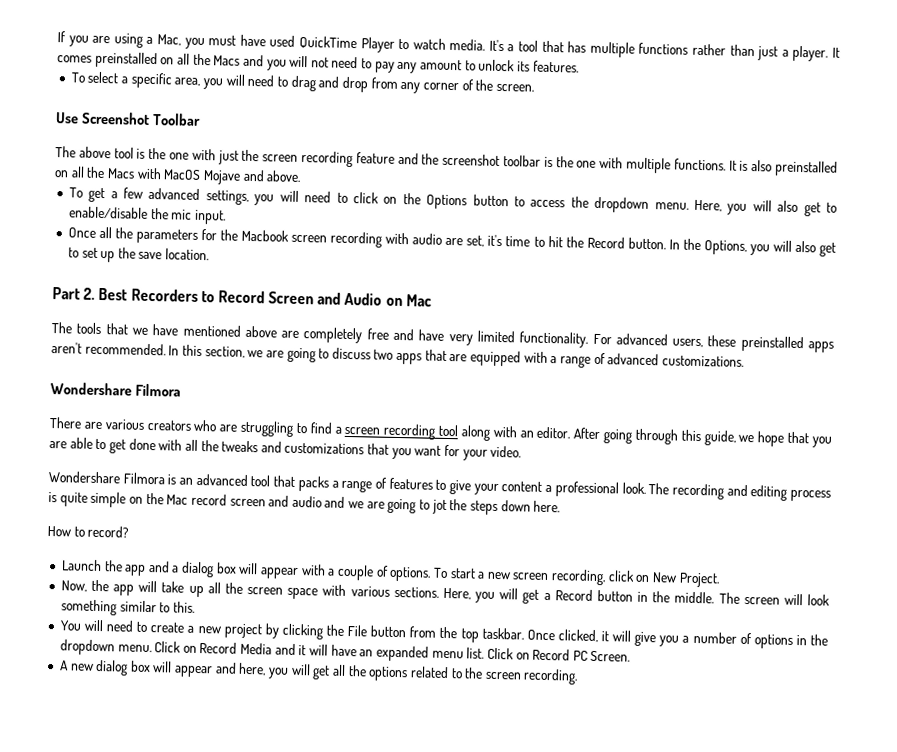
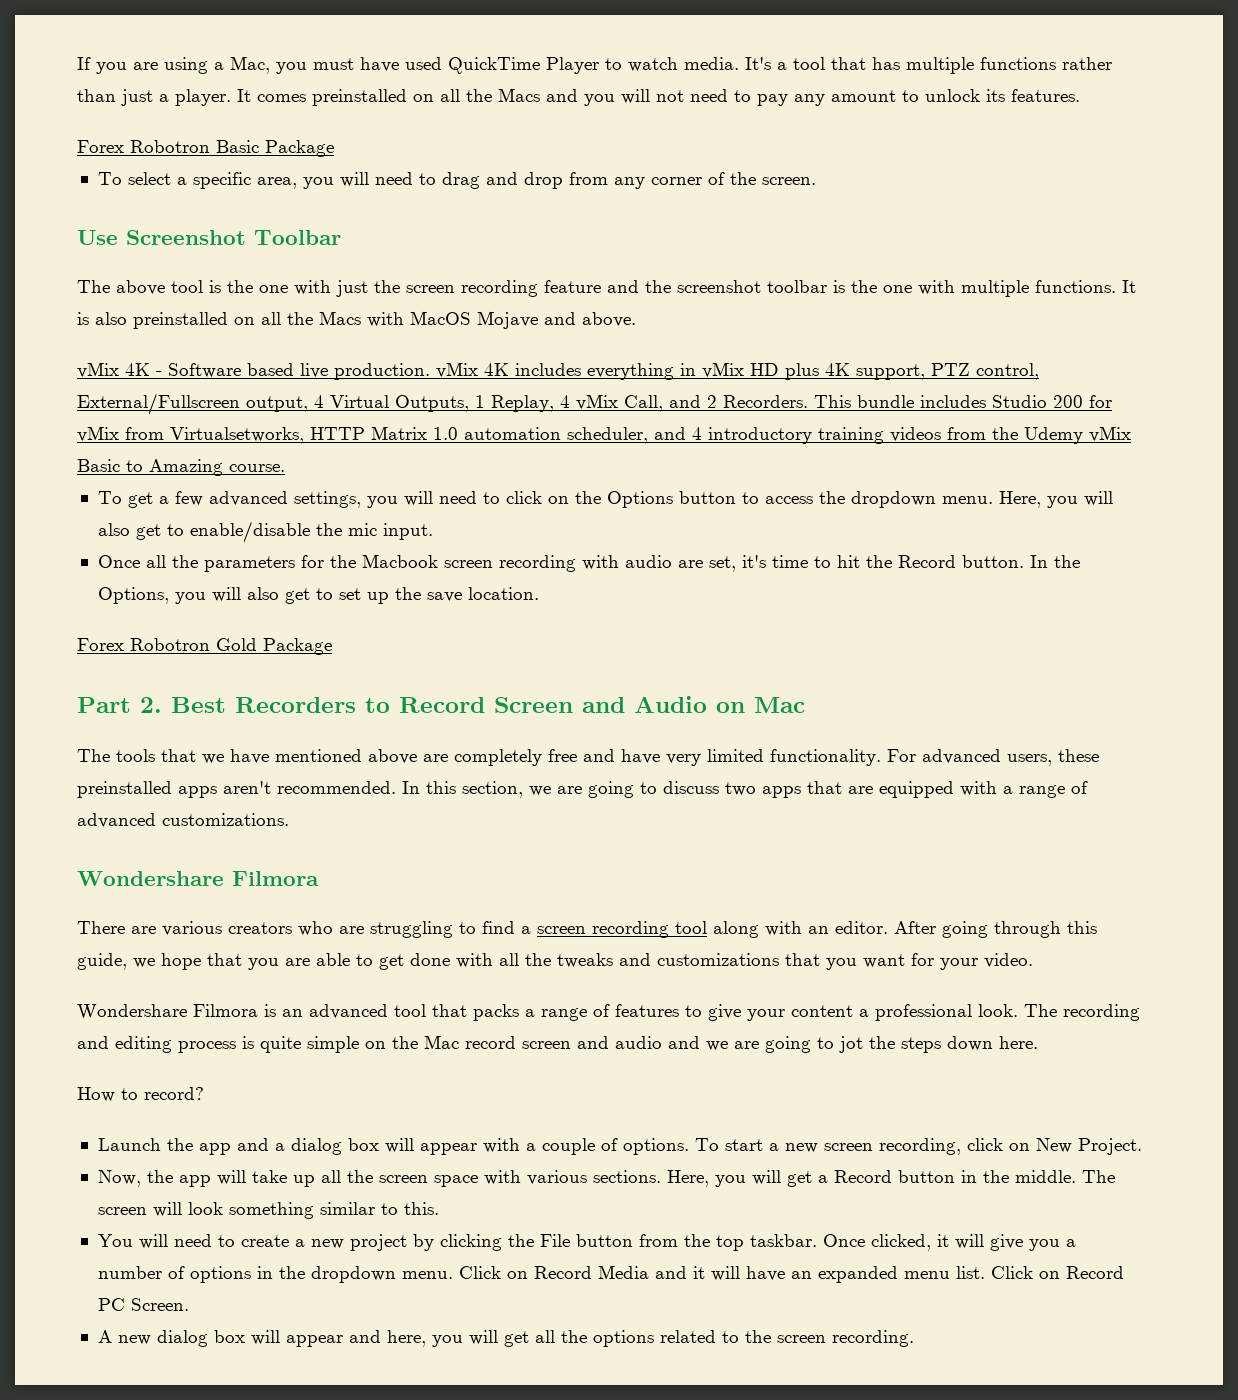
+ Forex Robotron Basic Package
+ vMix 4K - Software based live production. vMix 4K includes everything in vMix HD plus 4K support, PTZ control, External/Fullscreen output, 4 Virtual Outputs, 1 Replay, 4 vMix Call, and 2 Recorders. This bundle includes Studio 200 for vMix from Virtualsetworks, HTTP Matrix 1.0 automation scheduler, and 4 introductory training videos from the Udemy vMix Basic to Amazing course.
+ Forex Robotron Gold Package

